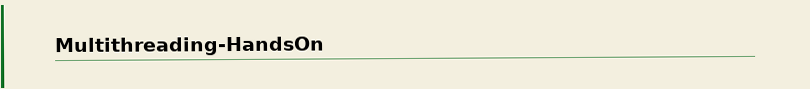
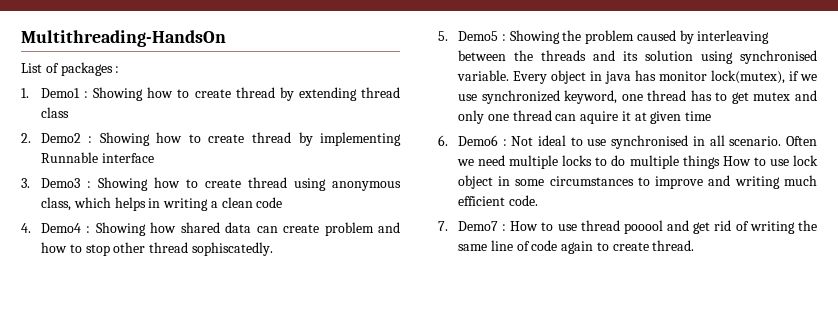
+ List of packages :
+ 1. Demo1 : Showing how to create thread by extending thread class
+ 2. Demo2 : Showing how to create thread by implementing Runnable interface
+ 3. Demo3 : Showing how to create thread using anonymous class, which helps in writing a clean code
+ 4. Demo4 : Showing how shared data can create problem and how to stop other thread sophiscatedly.
+ 5. Demo5 : Showing the problem caused by interleaving between the threads and its solution using synchronised variable. Every object in java has monitor lock(mutex), if we use synchronized keyword, one thread has to get mutex and only one thread can aquire it at given time
+ 6. Demo6 : Not ideal to use synchronised in all scenario. Often we need multiple locks to do multiple things How to use lock object in some circumstances to improve and writing much efficient code.
+ 7. Demo7 : How to use thread pooool and get rid of writing the same line of code again to create thread.

